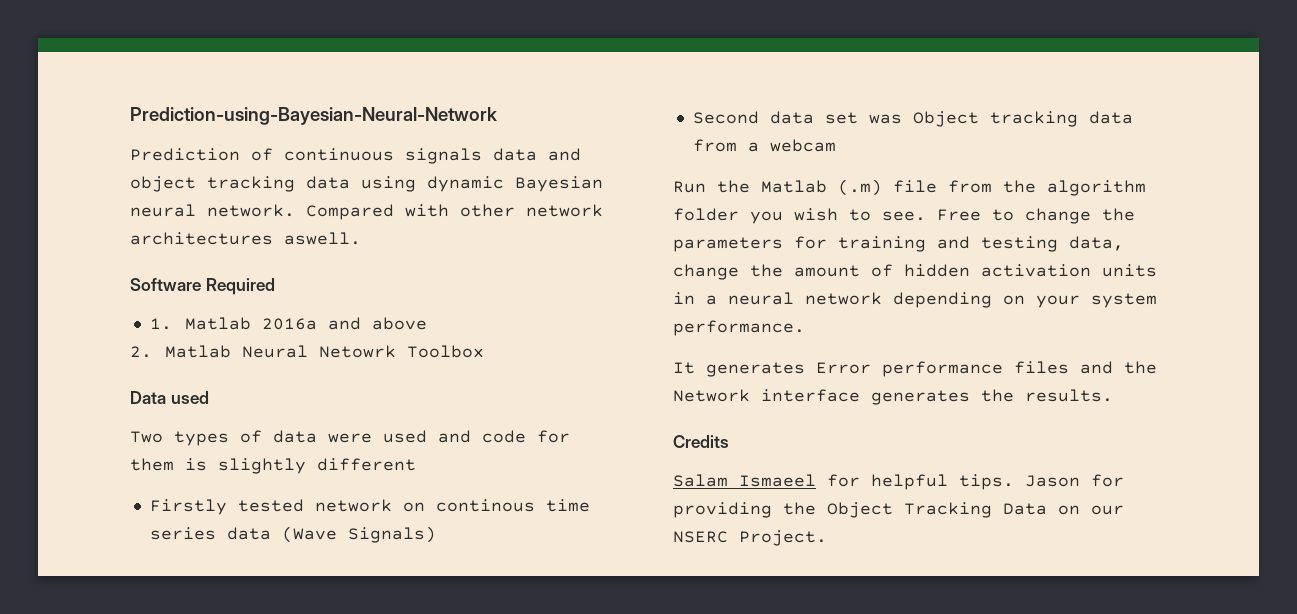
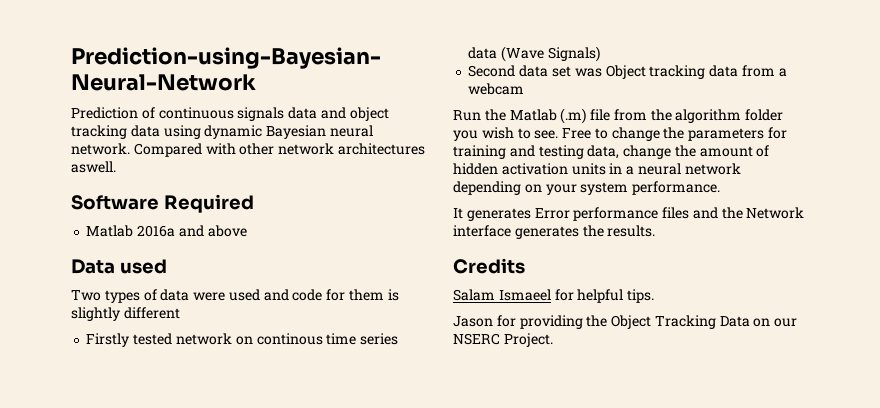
- 1. Matlab 2016a and above
+ Matlab 2016a and above
- 2. Matlab Neural Netowrk Toolbox
- Salam Ismaeel for helpful tips. Jason for providing the Object Tracking Data on our NSERC Project.
+ Salam Ismaeel for helpful tips.
+ Jason for providing the Object Tracking Data on our NSERC Project.

